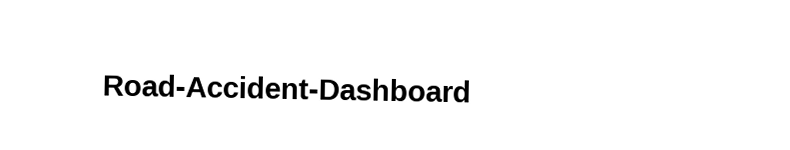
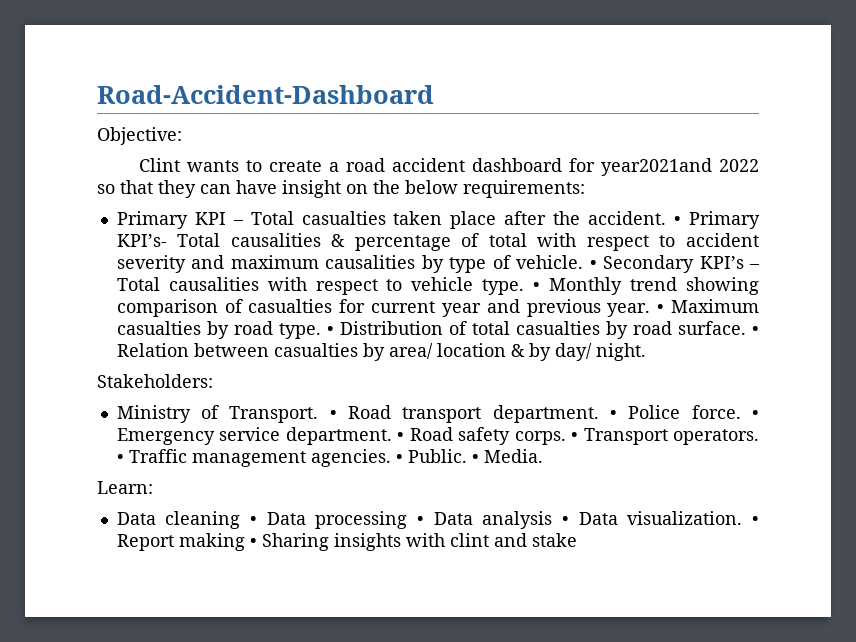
+ Objective:
+ Clint wants to create a road accident dashboard for year2021and 2022 so that they can have insight on the below requirements:
+ Primary KPI – Total casualties taken place after the accident. • Primary KPI’s- Total causalities & percentage of total with respect to accident severity and maximum causalities by type of vehicle. • Secondary KPI’s – Total causalities with respect to vehicle type. • Monthly trend showing comparison of casualties for current year and previous year. • Maximum casualties by road type. • Distribution of total casualties by road surface. • Relation between casualties by area/ location & by day/ night.
+ Stakeholders:
+ Ministry of Transport. • Road transport department. • Police force. • Emergency service department. • Road safety corps. • Transport operators. • Traffic management agencies. • Public. • Media.
+ Learn:
+ Data cleaning • Data processing • Data analysis • Data visualization. • Report making • Sharing insights with clint and stake

